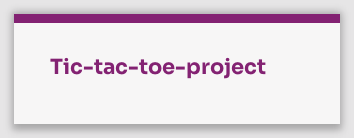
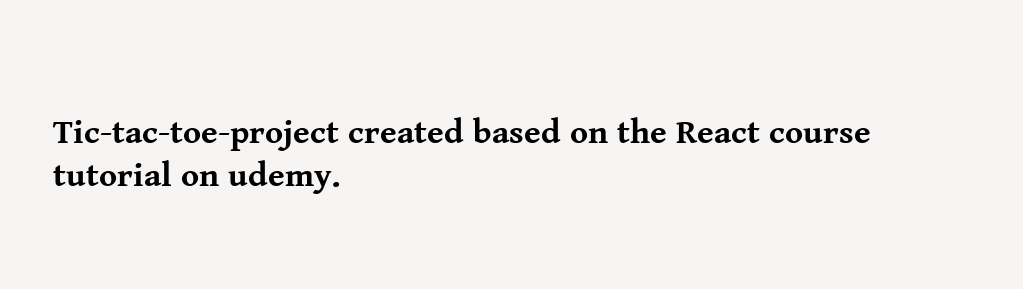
- Tic-tac-toe-project
+ Tic-tac-toe-project created based on the React course tutorial on udemy.

